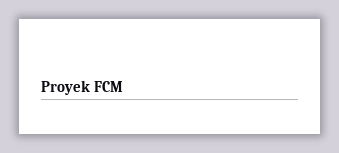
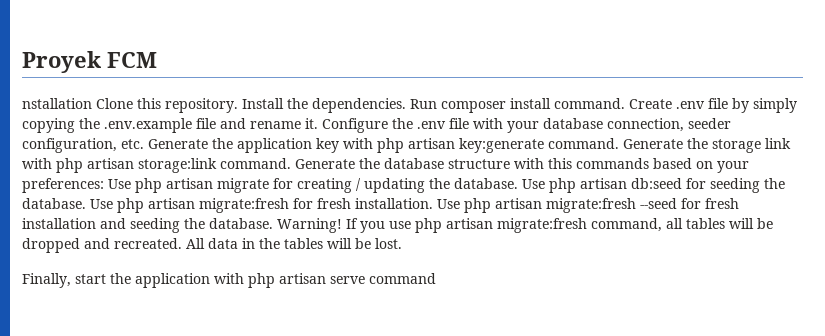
+ nstallation Clone this repository. Install the dependencies. Run composer install command. Create .env file by simply copying the .env.example file and rename it. Configure the .env file with your database connection, seeder configuration, etc. Generate the application key with php artisan key:generate command. Generate the storage link with php artisan storage:link command. Generate the database structure with this commands based on your preferences: Use php artisan migrate for creating / updating the database. Use php artisan db:seed for seeding the database. Use php artisan migrate:fresh for fresh installation. Use php artisan migrate:fresh --seed for fresh installation and seeding the database. Warning! If you use php artisan migrate:fresh command, all tables will be dropped and recreated. All data in the tables will be lost.
+ Finally, start the application with php artisan serve command

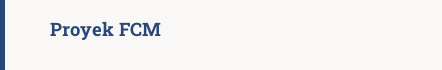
- nstallation Clone this repository. Install the dependencies. Run composer install command. Create .env file by simply copying the .env.example file and rename it. Configure the .env file with your database connection, seeder configuration, etc. Generate the application key with php artisan key:generate command. Generate the storage link with php artisan storage:link command. Generate the database structure with this commands based on your preferences: Use php artisan migrate for creating / updating the database. Use php artisan db:seed for seeding the database. Use php artisan migrate:fresh for fresh installation. Use php artisan migrate:fresh --seed for fresh installation and seeding the database. Warning! If you use php artisan migrate:fresh command, all tables will be dropped and recreated. All data in the tables will be lost.
- Finally, start the application with php artisan serve command

